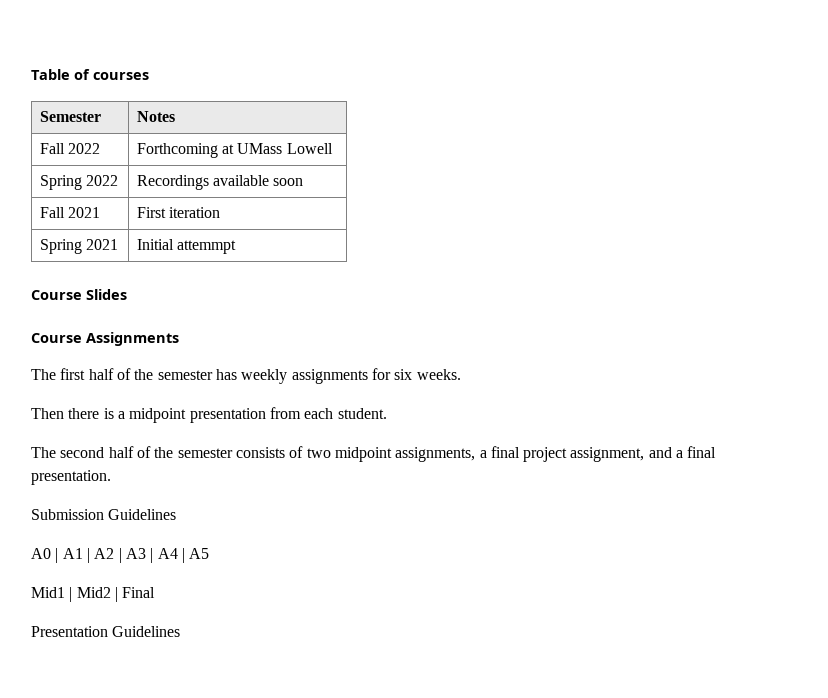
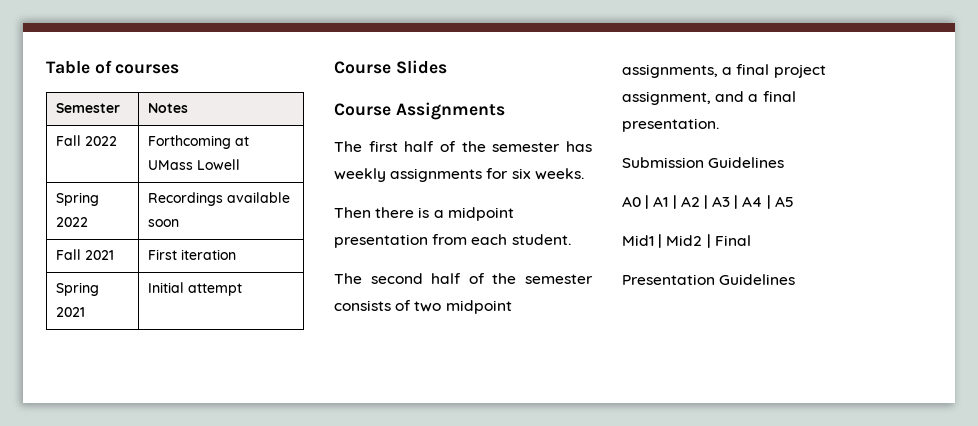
- Spring 2021 | Initial attemmpt
+ Spring 2021 | Initial attempt

